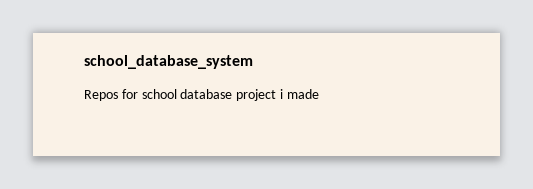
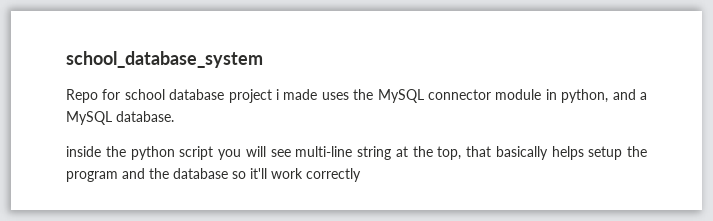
- Repos for school database project i made
+ Repo for school database project i made uses the MySQL connector module in python, and a MySQL database.
+ inside the python script you will see multi-line string at the top, that basically helps setup the program and the database so it'll work correctly

